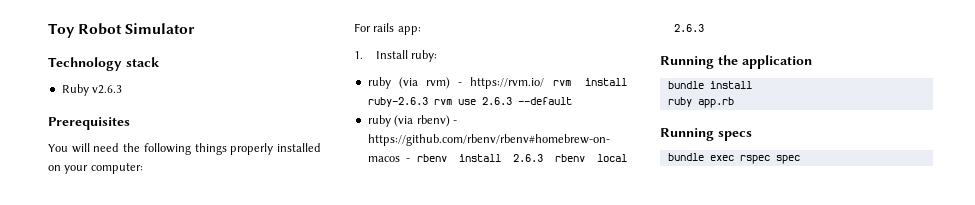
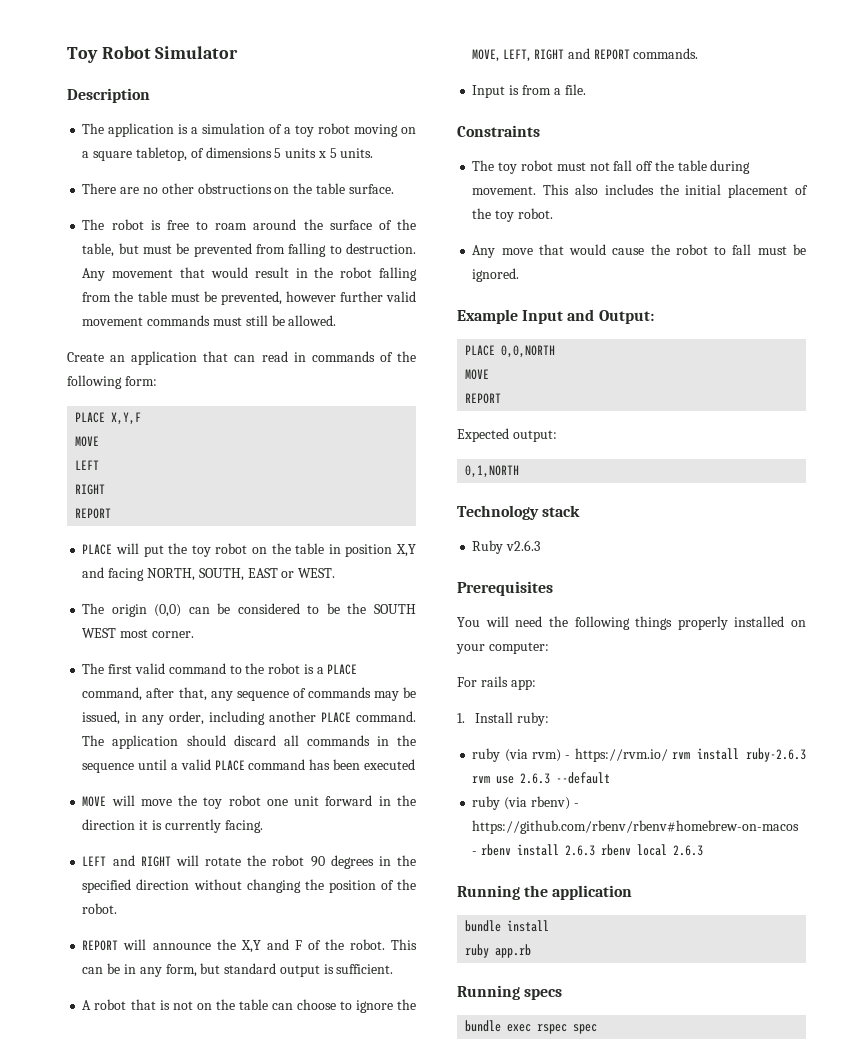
+ Description
+ The application is a simulation of a toy robot moving on a square tabletop, of dimensions 5 units x 5 units.
+ There are no other obstructions on the table surface.
+ The robot is free to roam around the surface of the table, but must be prevented from falling to destruction. Any movement that would result in the robot falling from the table must be prevented, however further valid movement commands must still be allowed.
+ Create an application that can read in commands of the following form:
+ PLACE X,Y,F
+ MOVE
+ LEFT
+ RIGHT
+ REPORT
+ PLACE will put the toy robot on the table in position X,Y and facing NORTH, SOUTH, EAST or WEST.
+ The origin (0,0) can be considered to be the SOUTH WEST most corner.
+ The first valid command to the robot is a PLACE command, after that, any sequence of commands may be issued, in any order, including another PLACE command. The application should discard all commands in the sequence until a valid PLACE command has been executed
+ MOVE will move the toy robot one unit forward in the direction it is currently facing.
+ LEFT and RIGHT will rotate the robot 90 degrees in the specified direction without changing the position of the robot.
+ REPORT will announce the X,Y and F of the robot. This can be in any form, but standard output is sufficient.
+ A robot that is not on the table can choose to ignore the MOVE, LEFT, RIGHT and REPORT commands.
+ Input is from a file.
+ Constraints
+ The toy robot must not fall off the table during movement. This also includes the initial placement of the toy robot.
+ Any move that would cause the robot to fall must be ignored.
+ Example Input and Output:
+ PLACE 0,0,NORTH
+ MOVE
+ REPORT
+ Expected output:
+ 0,1,NORTH

